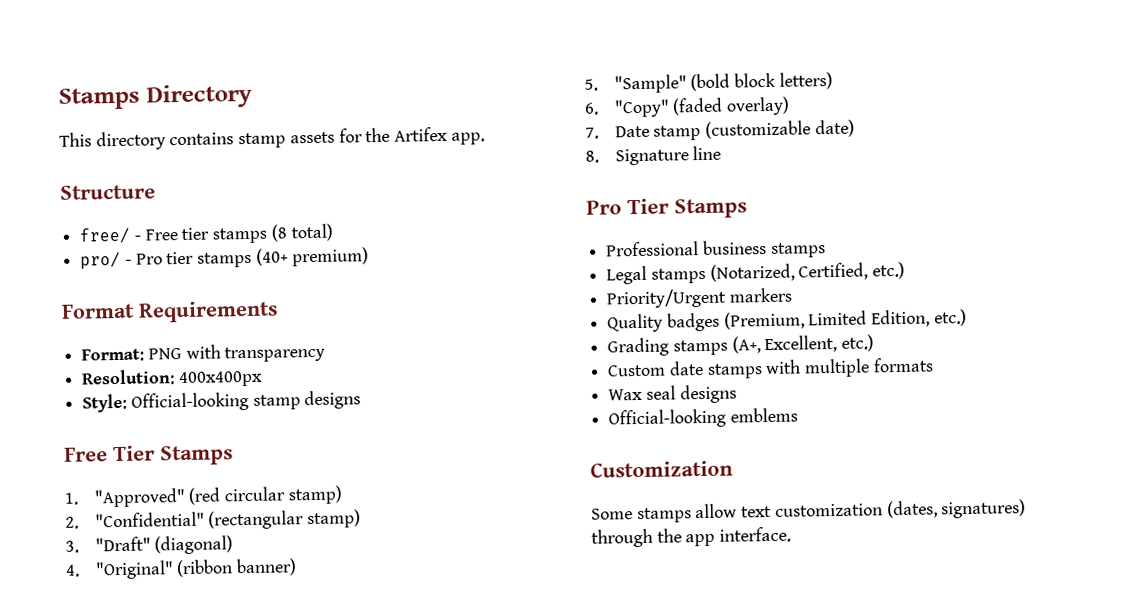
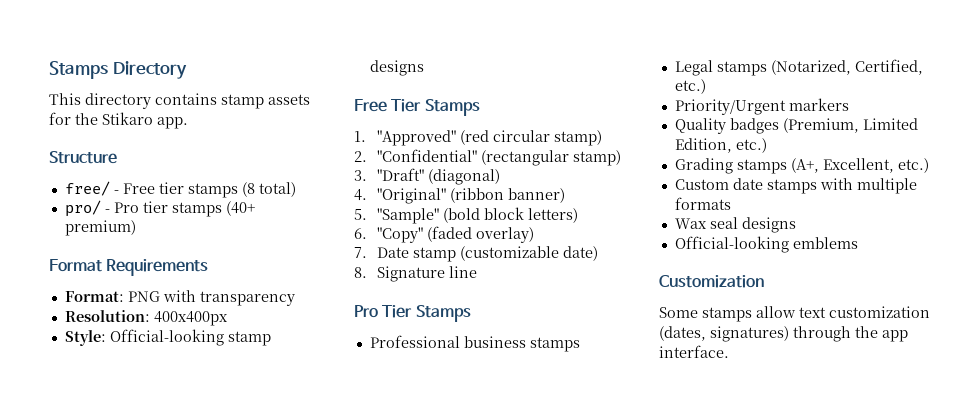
- This directory contains stamp assets for the Artifex app.
+ This directory contains stamp assets for the Stikaro app.

